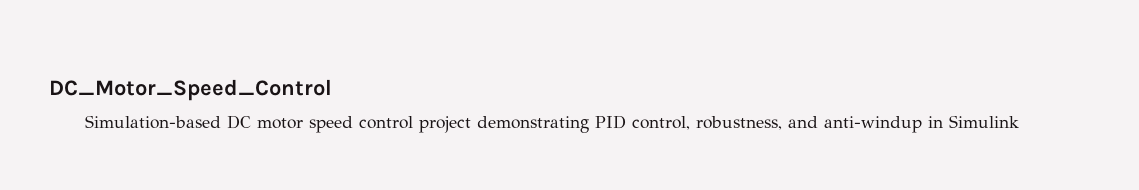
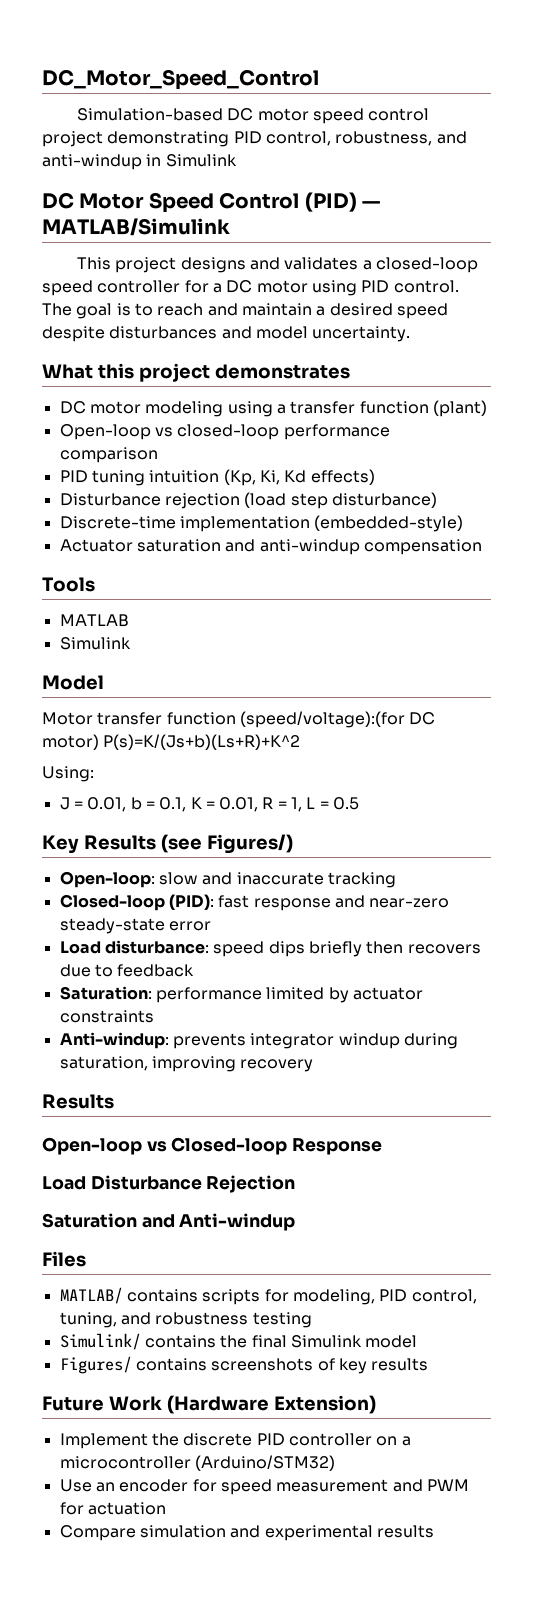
+ DC Motor Speed Control (PID) — MATLAB/Simulink
+ This project designs and validates a closed-loop speed controller for a DC motor using PID control. The goal is to reach and maintain a desired speed despite disturbances and model uncertainty.
+ What this project demonstrates
+ DC motor modeling using a transfer function (plant)
+ Open-loop vs closed-loop performance comparison
+ PID tuning intuition (Kp, Ki, Kd effects)
+ Disturbance rejection (load step disturbance)
+ Discrete-time implementation (embedded-style)
+ Actuator saturation and anti-windup compensation
+ Tools
+ MATLAB
+ Simulink
+ Model
+ Motor transfer function (speed/voltage):(for DC motor) P(s)=K/(Js+b)(Ls+R)+K^2
+ Using:
+ J = 0.01, b = 0.1, K = 0.01, R = 1, L = 0.5
+ Key Results (see Figures/)
+ Open-loop: slow and inaccurate tracking
+ Closed-loop (PID): fast response and near-zero steady-state error
+ Load disturbance: speed dips briefly then recovers due to feedback
+ Saturation: performance limited by actuator constraints
+ Anti-windup: prevents integrator windup during saturation, improving recovery
+ Results
+ Open-loop vs Closed-loop Response
+ Load Disturbance Rejection
+ Saturation and Anti-windup
+ Files
+ MATLAB/ contains scripts for modeling, PID control, tuning, and robustness testing
+ Simulink/ contains the final Simulink model
+ Figures/ contains screenshots of key results
+ Future Work (Hardware Extension)
+ Implement the discrete PID controller on a microcontroller (Arduino/STM32)
+ Use an encoder for speed measurement and PWM for actuation
+ Compare simulation and experimental results

